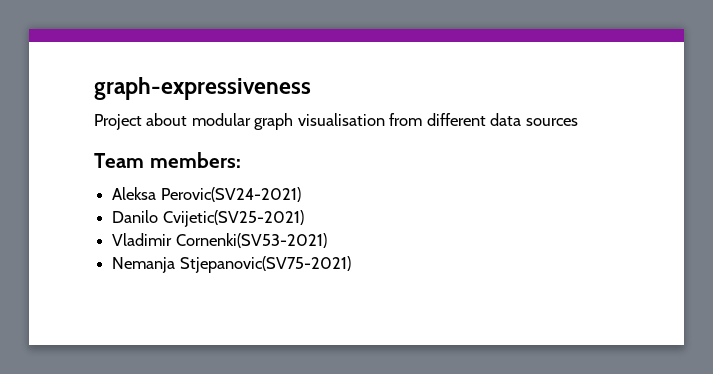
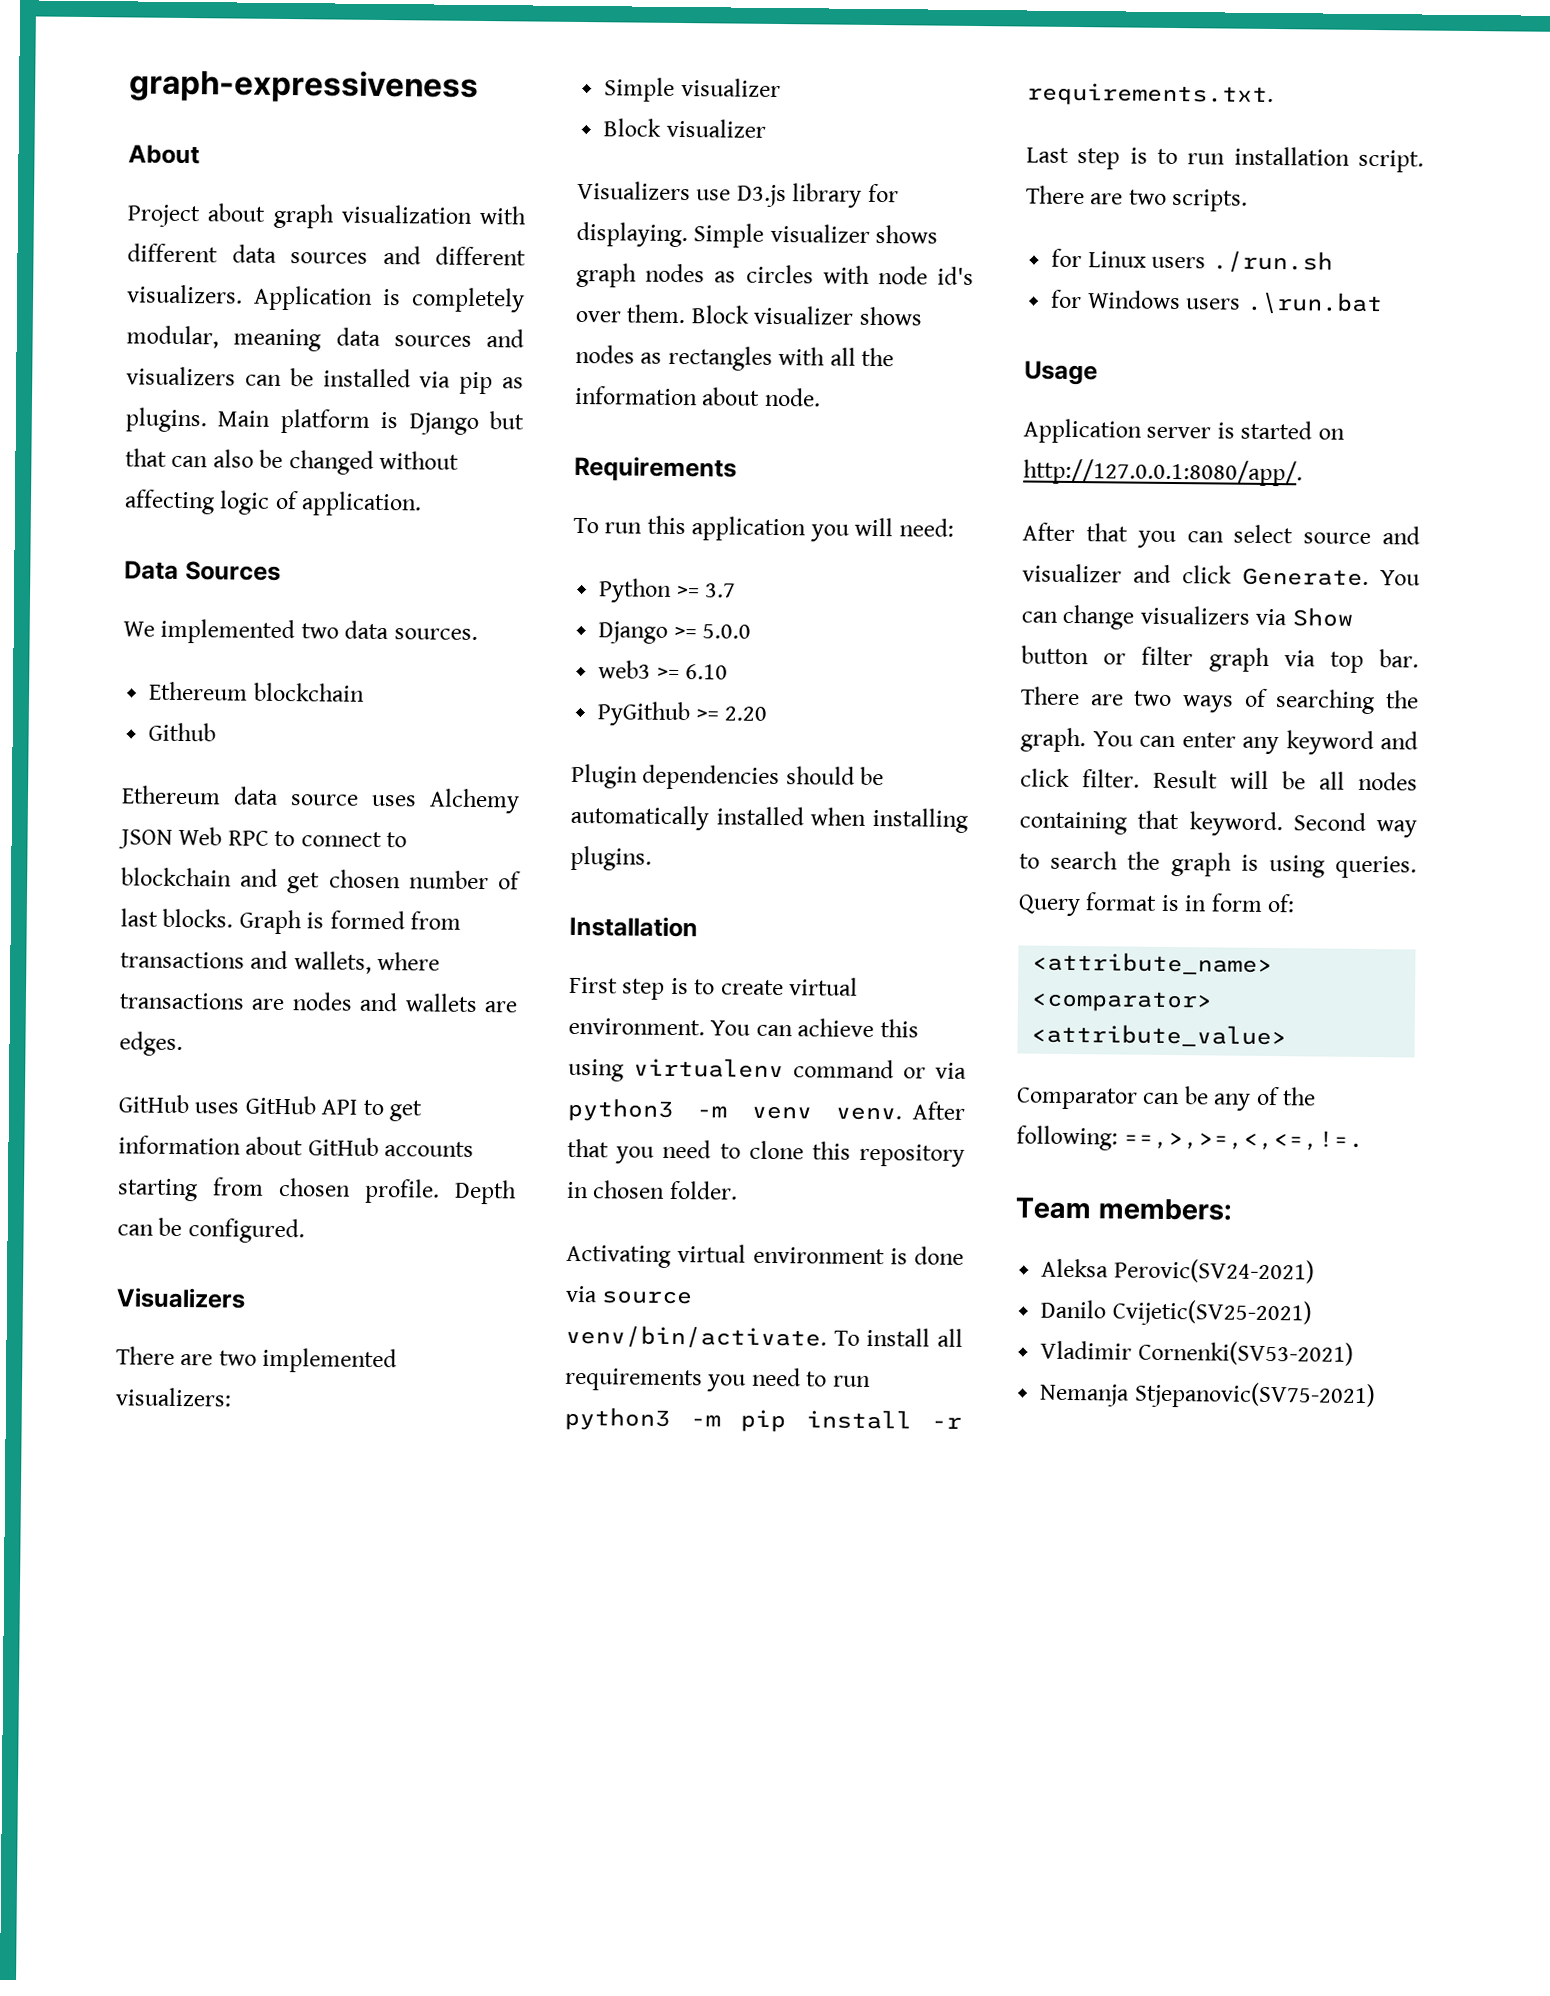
+ About
- Project about modular graph visualisation from different data sources
+ Project about graph visualization with different data sources and different visualizers. Application is completely modular, meaning data sources and visualizers can be installed via pip as plugins. Main platform is Django but that can also be changed without affecting logic of application.
+ Data Sources
+ We implemented two data sources.
+ Ethereum blockchain
+ Github
+ Ethereum data source uses Alchemy JSON Web RPC to connect to blockchain and get chosen number of last blocks. Graph is formed from transactions and wallets, where transactions are nodes and wallets are edges.
+ GitHub uses GitHub API to get information about GitHub accounts starting from chosen profile. Depth can be configured.
+ Visualizers
+ There are two implemented visualizers:
+ Simple visualizer
+ Block visualizer
+ Visualizers use D3.js library for displaying. Simple visualizer shows graph nodes as circles with node id's over them. Block visualizer shows nodes as rectangles with all the information about node.
+ Requirements
+ To run this application you will need:
+ Python >= 3.7
+ Django >= 5.0.0
+ web3 >= 6.10
+ PyGithub >= 2.20
+ Plugin dependencies should be automatically installed when installing plugins.
+ Installation
+ First step is to create virtual environment. You can achieve this using virtualenv command or via python3 -m venv venv. After that you need to clone this repository in chosen folder.
+ Activating virtual environment is done via source venv/bin/activate. To install all requirements you need to run python3 -m pip install -r requirements.txt.
+ Last step is to run installation script. There are two scripts.
+ for Linux users ./run.sh
+ for Windows users .\run.bat
+ Usage
+ Application server is started on http://127.0.0.1:8080/app/.
+ After that you can select source and visualizer and click Generate. You can change visualizers via Show button or filter graph via top bar. There are two ways of searching the graph. You can enter any keyword and click filter. Result will be all nodes containing that keyword. Second way to search the graph is using queries. Query format is in form of:
+ <attribute_name> <comparator> <attribute_value>
+ Comparator can be any of the following: ==,>,>=,<,<=,!=.

